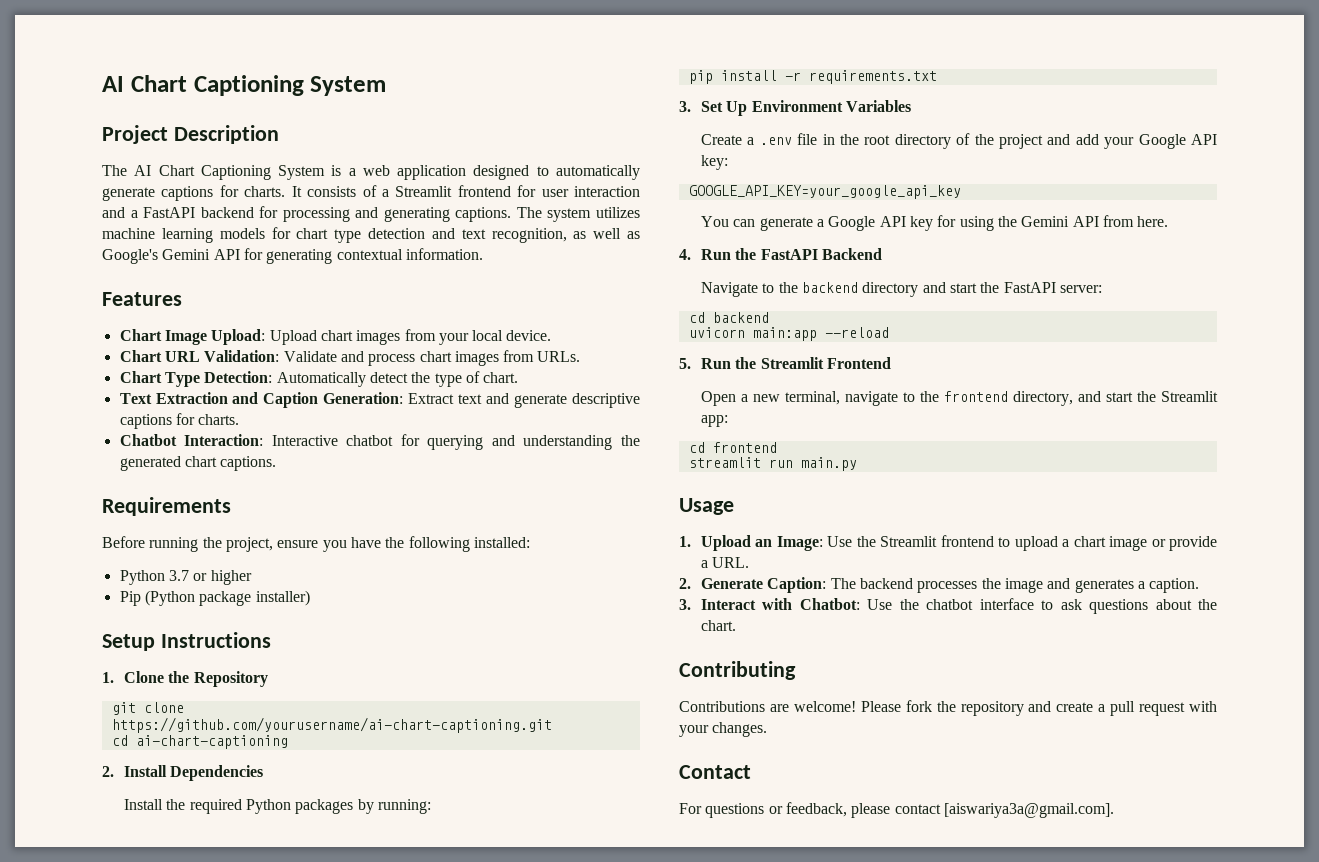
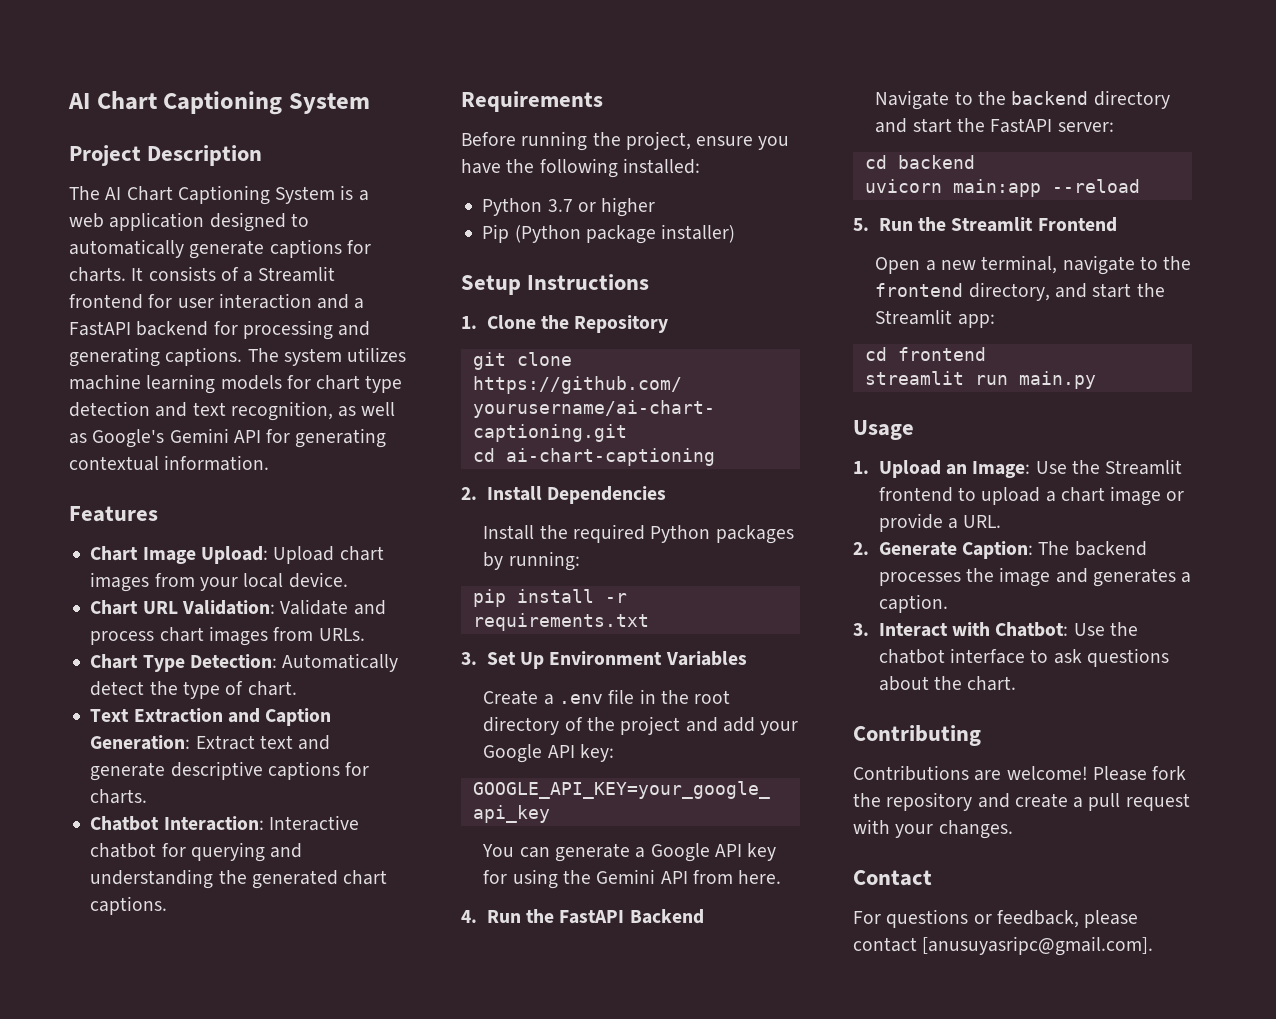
- For questions or feedback, please contact [aiswariya3a@gmail.com].
+ For questions or feedback, please contact [anusuyasripc@gmail.com].

